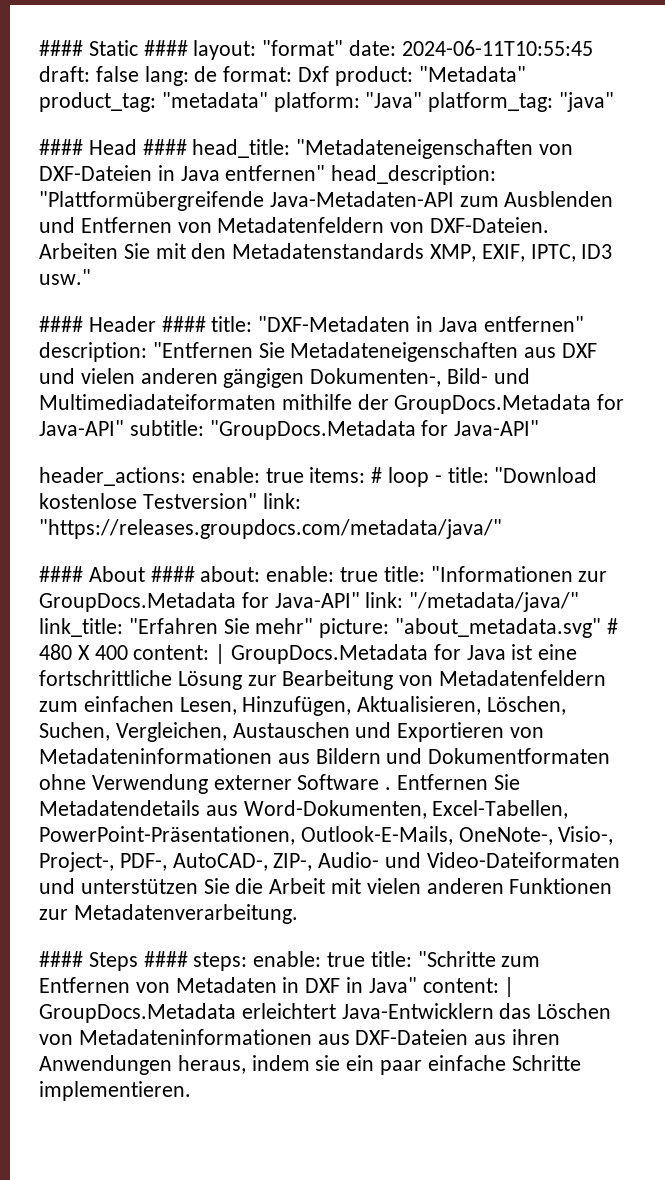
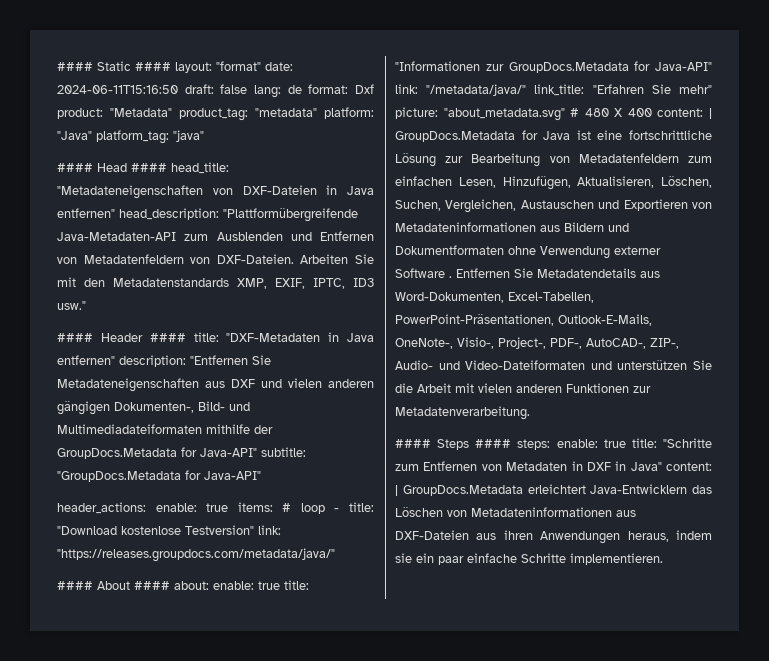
- #### Static #### layout: "format" date: 2024-06-11T10:55:45 draft: false lang: de format: Dxf product: "Metadata" product_tag: "metadata" platform: "Java" platform_tag: "java"
+ #### Static #### layout: "format" date: 2024-06-11T15:16:50 draft: false lang: de format: Dxf product: "Metadata" product_tag: "metadata" platform: "Java" platform_tag: "java"

